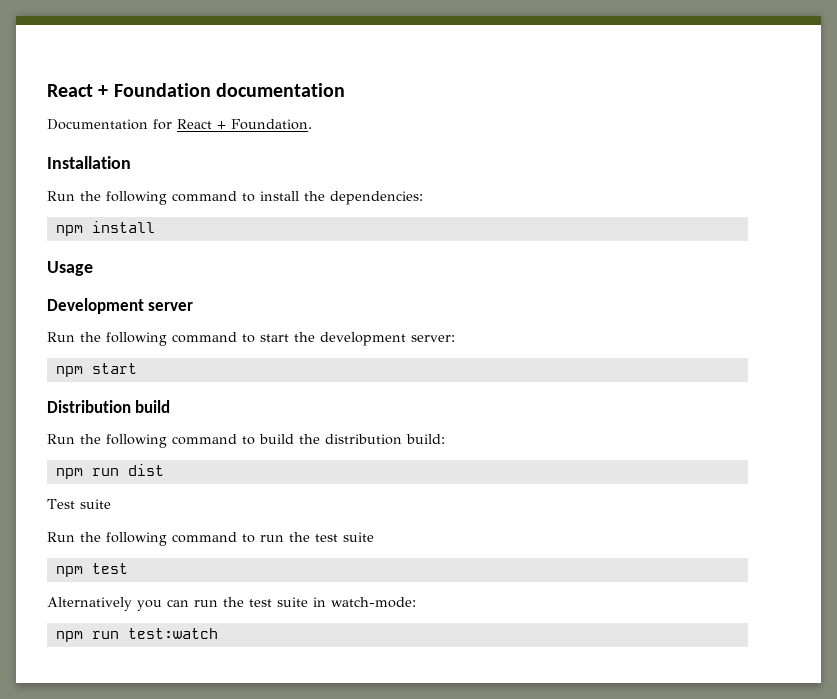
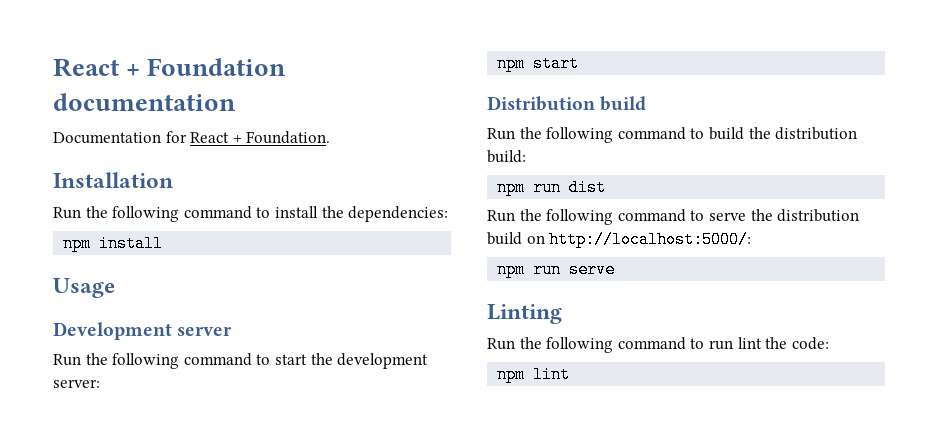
- Test suite
+ Run the following command to serve the distribution build on http://localhost:5000/:
+ npm run serve
+ Linting
- Run the following command to run the test suite
- npm test
- Alternatively you can run the test suite in watch-mode:
- npm run test:watch
+ Run the following command to run lint the code:
+ npm lint

